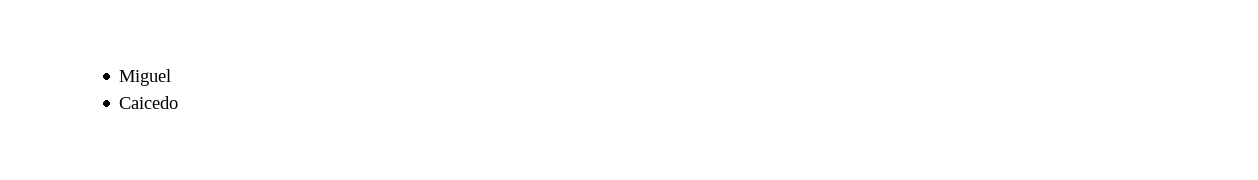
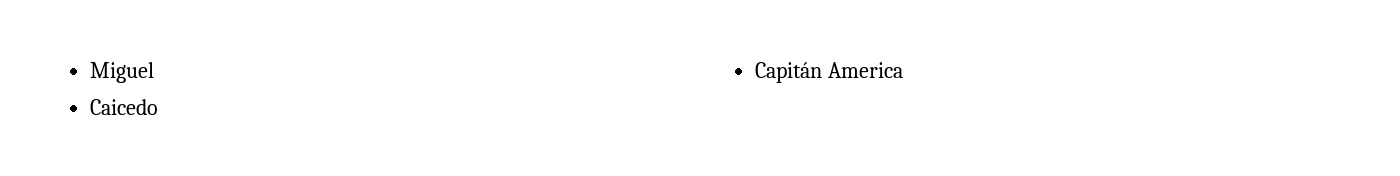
+ Capitán America

